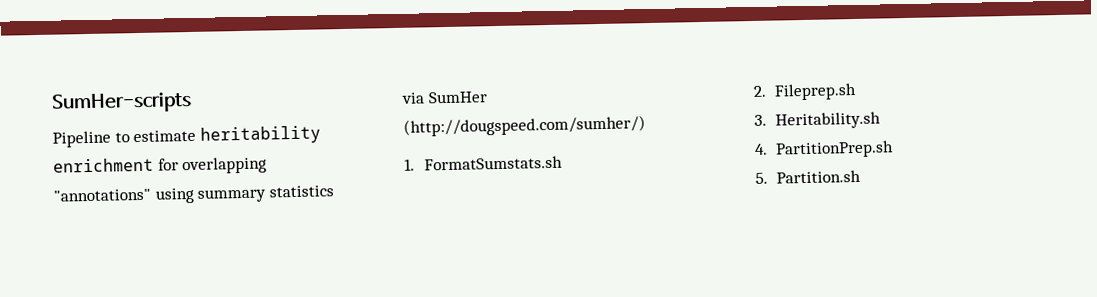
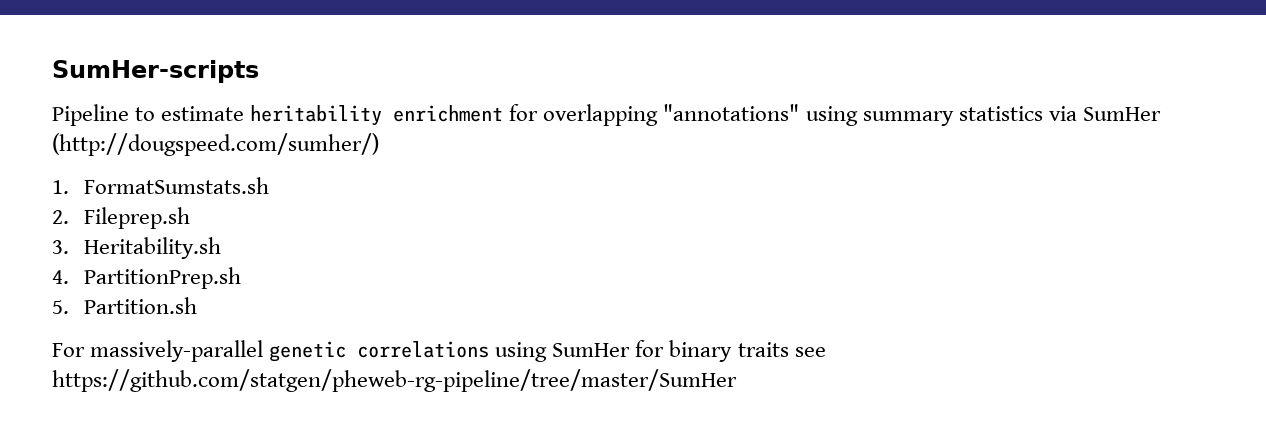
+ For massively-parallel genetic correlations using SumHer for binary traits see https://github.com/statgen/pheweb-rg-pipeline/tree/master/SumHer

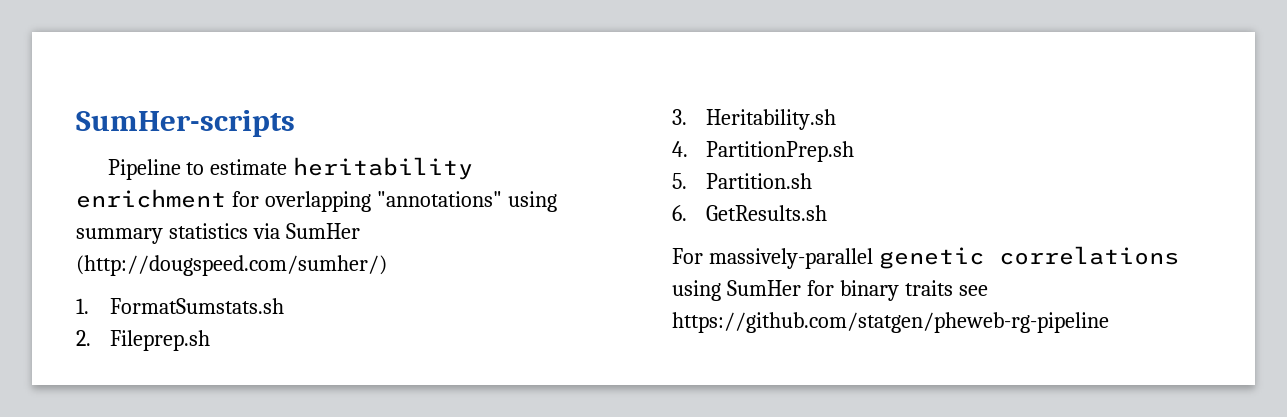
+ 6. GetResults.sh
- For massively-parallel genetic correlations using SumHer for binary traits see https://github.com/statgen/pheweb-rg-pipeline/tree/master/SumHer
+ For massively-parallel genetic correlations using SumHer for binary traits see https://github.com/statgen/pheweb-rg-pipeline

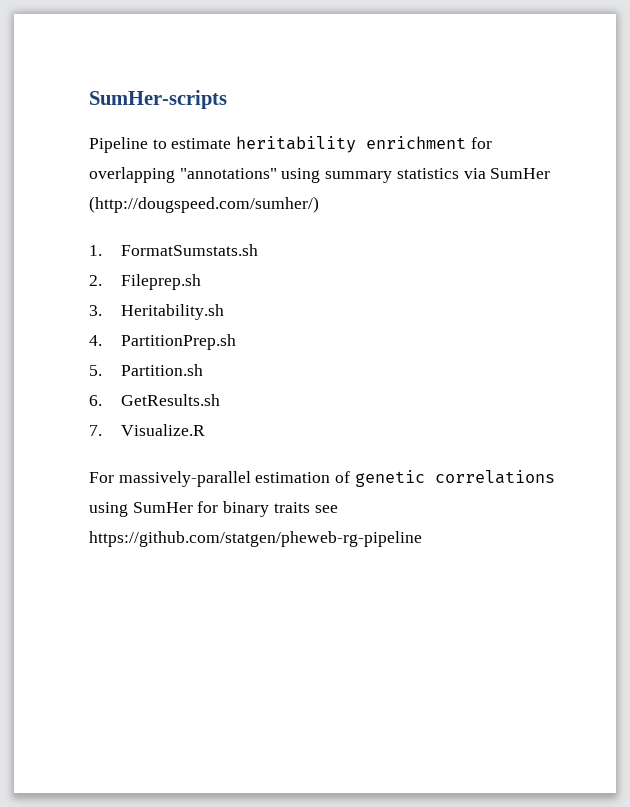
+ 7. Visualize.R
- For massively-parallel genetic correlations using SumHer for binary traits see https://github.com/statgen/pheweb-rg-pipeline
+ For massively-parallel estimation of genetic correlations using SumHer for binary traits see https://github.com/statgen/pheweb-rg-pipeline

